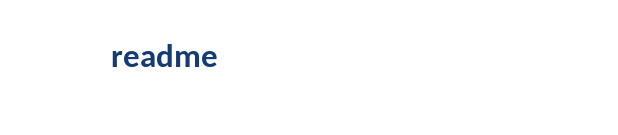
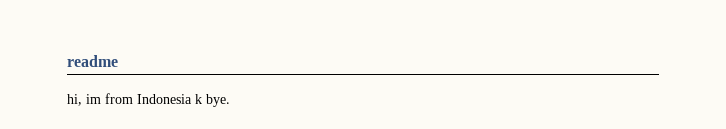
+ hi, im from Indonesia k bye.

